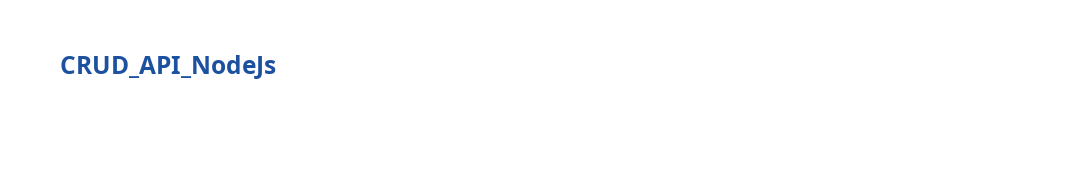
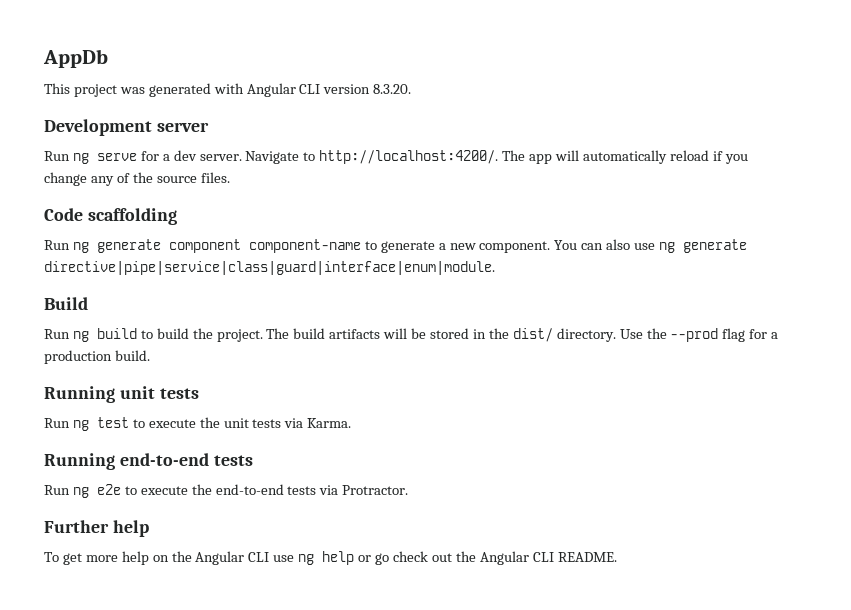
- CRUD_API_NodeJs
+ AppDb
+ This project was generated with Angular CLI version 8.3.20.
+ Development server
+ Run ng serve for a dev server. Navigate to http://localhost:4200/. The app will automatically reload if you change any of the source files.
+ Code scaffolding
+ Run ng generate component component-name to generate a new component. You can also use ng generate directive|pipe|service|class|guard|interface|enum|module.
+ Build
+ Run ng build to build the project. The build artifacts will be stored in the dist/ directory. Use the --prod flag for a production build.
+ Running unit tests
+ Run ng test to execute the unit tests via Karma.
+ Running end-to-end tests
+ Run ng e2e to execute the end-to-end tests via Protractor.
+ Further help
+ To get more help on the Angular CLI use ng help or go check out the Angular CLI README.

